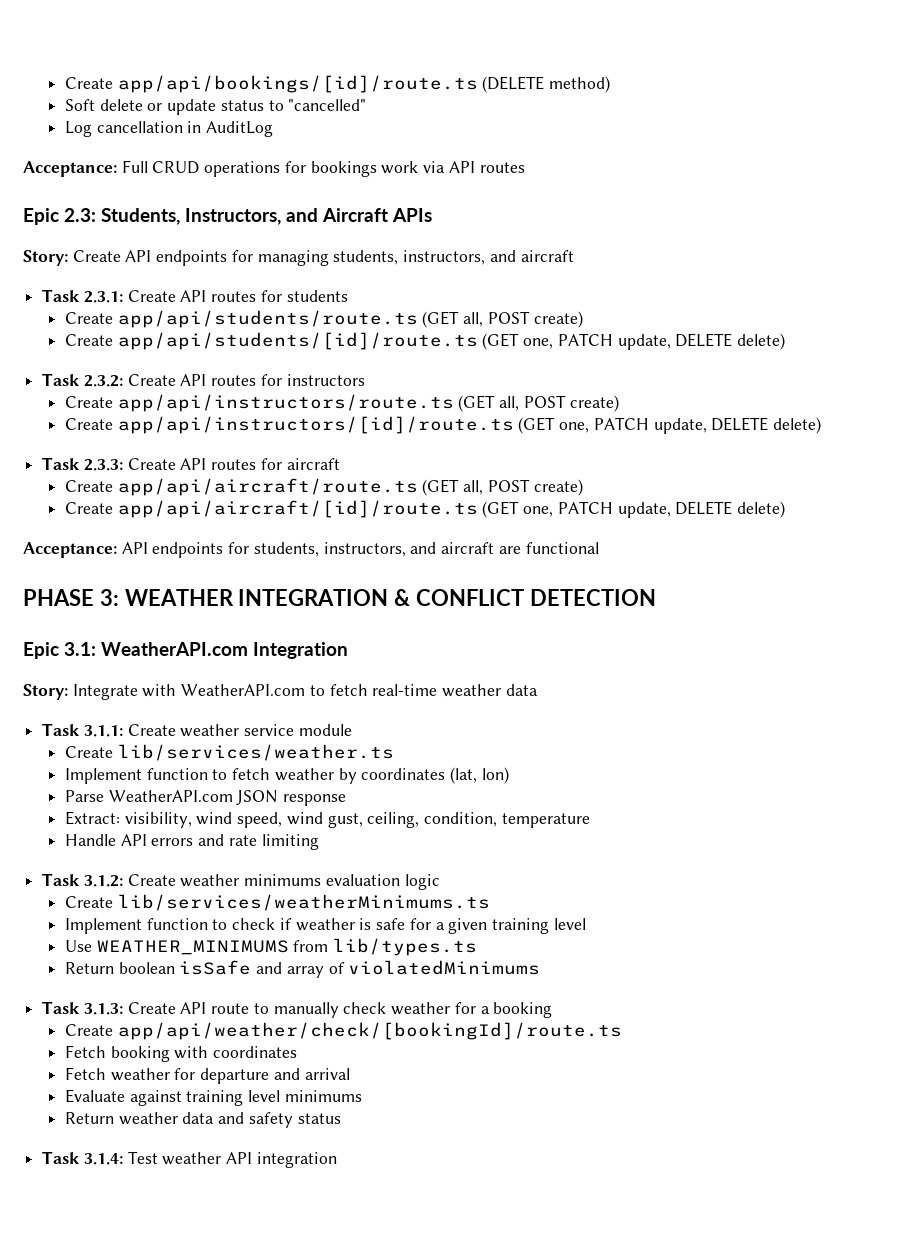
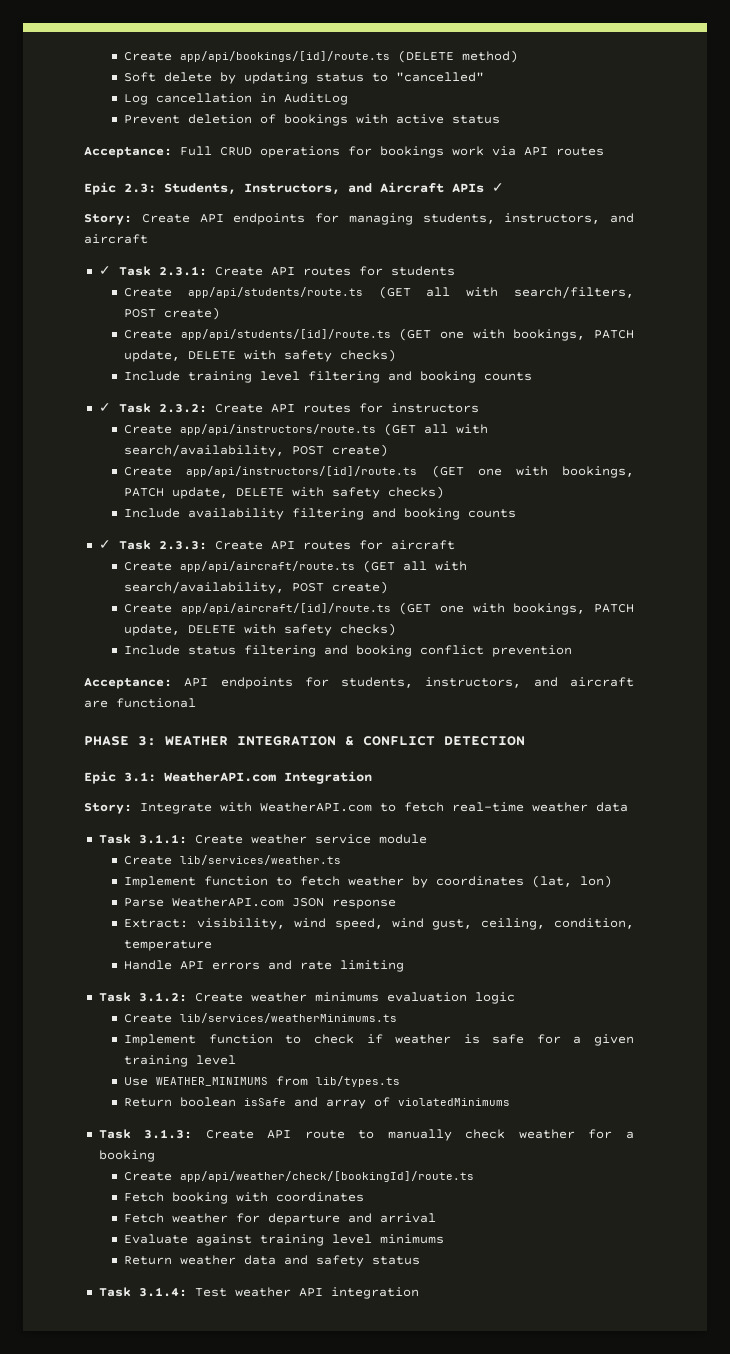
- Soft delete or update status to "cancelled"
+ Soft delete by updating status to "cancelled"
+ Prevent deletion of bookings with active status
- Epic 2.3: Students, Instructors, and Aircraft APIs
+ Epic 2.3: Students, Instructors, and Aircraft APIs ✓
- Task 2.3.1: Create API routes for students
+ ✓ Task 2.3.1: Create API routes for students
- Create app/api/students/route.ts (GET all, POST create)
+ Create app/api/students/route.ts (GET all with search/filters, POST create)
- Create app/api/students/[id]/route.ts (GET one, PATCH update, DELETE delete)
- Task 2.3.2: Create API routes for instructors
+ Create app/api/students/[id]/route.ts (GET one with bookings, PATCH update, DELETE with safety checks)
+ Include training level filtering and booking counts
+ ✓ Task 2.3.2: Create API routes for instructors
- Create app/api/instructors/route.ts (GET all, POST create)
+ Create app/api/instructors/route.ts (GET all with search/availability, POST create)
- Create app/api/instructors/[id]/route.ts (GET one, PATCH update, DELETE delete)
- Task 2.3.3: Create API routes for aircraft
+ Create app/api/instructors/[id]/route.ts (GET one with bookings, PATCH update, DELETE with safety checks)
+ Include availability filtering and booking counts
+ ✓ Task 2.3.3: Create API routes for aircraft
- Create app/api/aircraft/route.ts (GET all, POST create)
+ Create app/api/aircraft/route.ts (GET all with search/availability, POST create)
- Create app/api/aircraft/[id]/route.ts (GET one, PATCH update, DELETE delete)
+ Create app/api/aircraft/[id]/route.ts (GET one with bookings, PATCH update, DELETE with safety checks)
+ Include status filtering and booking conflict prevention

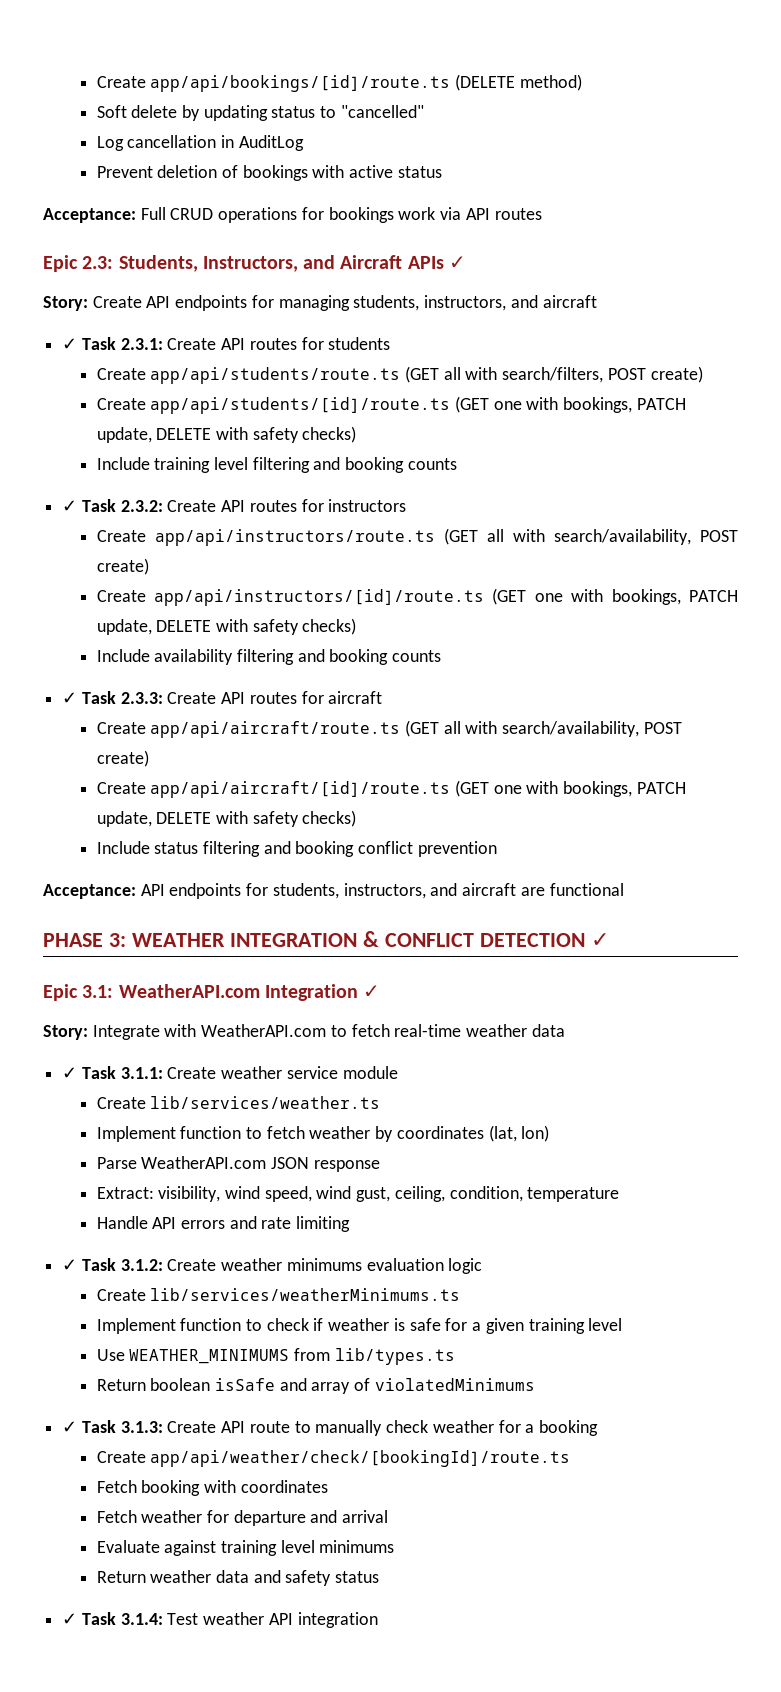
- PHASE 3: WEATHER INTEGRATION & CONFLICT DETECTION
+ PHASE 3: WEATHER INTEGRATION & CONFLICT DETECTION ✓
- Epic 3.1: WeatherAPI.com Integration
+ Epic 3.1: WeatherAPI.com Integration ✓
- Task 3.1.1: Create weather service module
+ ✓ Task 3.1.1: Create weather service module
- Task 3.1.2: Create weather minimums evaluation logic
+ ✓ Task 3.1.2: Create weather minimums evaluation logic
- Task 3.1.3: Create API route to manually check weather for a booking
+ ✓ Task 3.1.3: Create API route to manually check weather for a booking
- Task 3.1.4: Test weather API integration
+ ✓ Task 3.1.4: Test weather API integration

